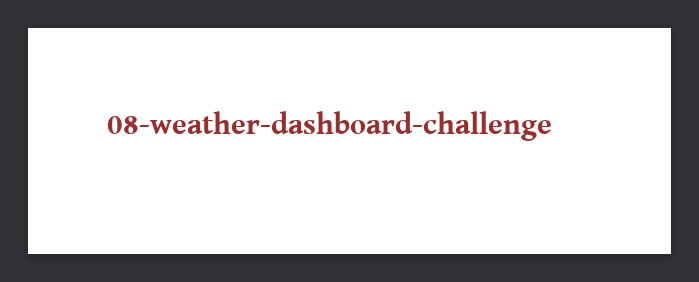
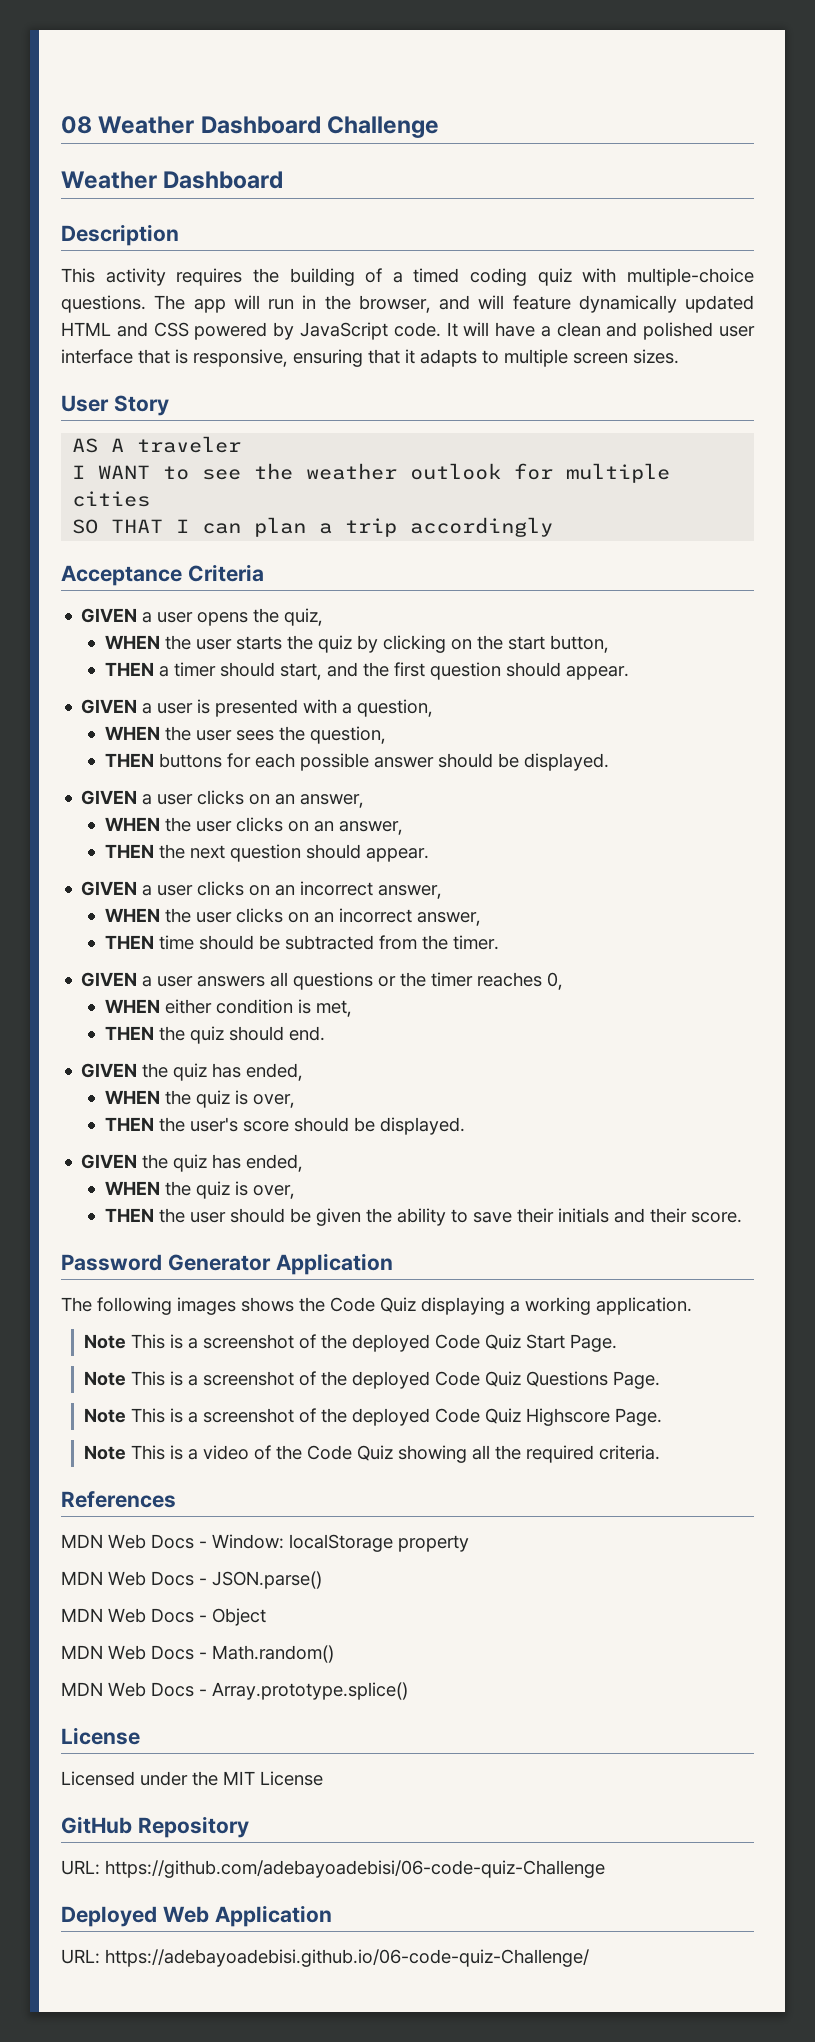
- 08-weather-dashboard-challenge
+ 08 Weather Dashboard Challenge
+ Weather Dashboard
+ Description
+ This activity requires the building of a timed coding quiz with multiple-choice questions. The app will run in the browser, and will feature dynamically updated HTML and CSS powered by JavaScript code. It will have a clean and polished user interface that is responsive, ensuring that it adapts to multiple screen sizes.
+ User Story
+ AS A traveler
+ I WANT to see the weather outlook for multiple cities
+ SO THAT I can plan a trip accordingly
+ Acceptance Criteria
+ GIVEN a user opens the quiz,
+ WHEN the user starts the quiz by clicking on the start button,
+ THEN a timer should start, and the first question should appear.
+ GIVEN a user is presented with a question,
+ WHEN the user sees the question,
+ THEN buttons for each possible answer should be displayed.
+ GIVEN a user clicks on an answer,
+ WHEN the user clicks on an answer,
+ THEN the next question should appear.
+ GIVEN a user clicks on an incorrect answer,
+ WHEN the user clicks on an incorrect answer,
+ THEN time should be subtracted from the timer.
+ GIVEN a user answers all questions or the timer reaches 0,
+ WHEN either condition is met,
+ THEN the quiz should end.
+ GIVEN the quiz has ended,
+ WHEN the quiz is over,
+ THEN the user's score should be displayed.
+ GIVEN the quiz has ended,
+ WHEN the quiz is over,
+ THEN the user should be given the ability to save their initials and their score.
+ Password Generator Application
+ The following images shows the Code Quiz displaying a working application.
+ Note This is a screenshot of the deployed Code Quiz Start Page.
+ Note This is a screenshot of the deployed Code Quiz Questions Page.
+ Note This is a screenshot of the deployed Code Quiz Highscore Page.
+ Note This is a video of the Code Quiz showing all the required criteria.
+ References
+ MDN Web Docs - Window: localStorage property
+ MDN Web Docs - JSON.parse()
+ MDN Web Docs - Object
+ MDN Web Docs - Math.random()
+ MDN Web Docs - Array.prototype.splice()
+ License
+ Licensed under the MIT License
+ GitHub Repository
+ URL: https://github.com/adebayoadebisi/06-code-quiz-Challenge
+ Deployed Web Application
+ URL: https://adebayoadebisi.github.io/06-code-quiz-Challenge/

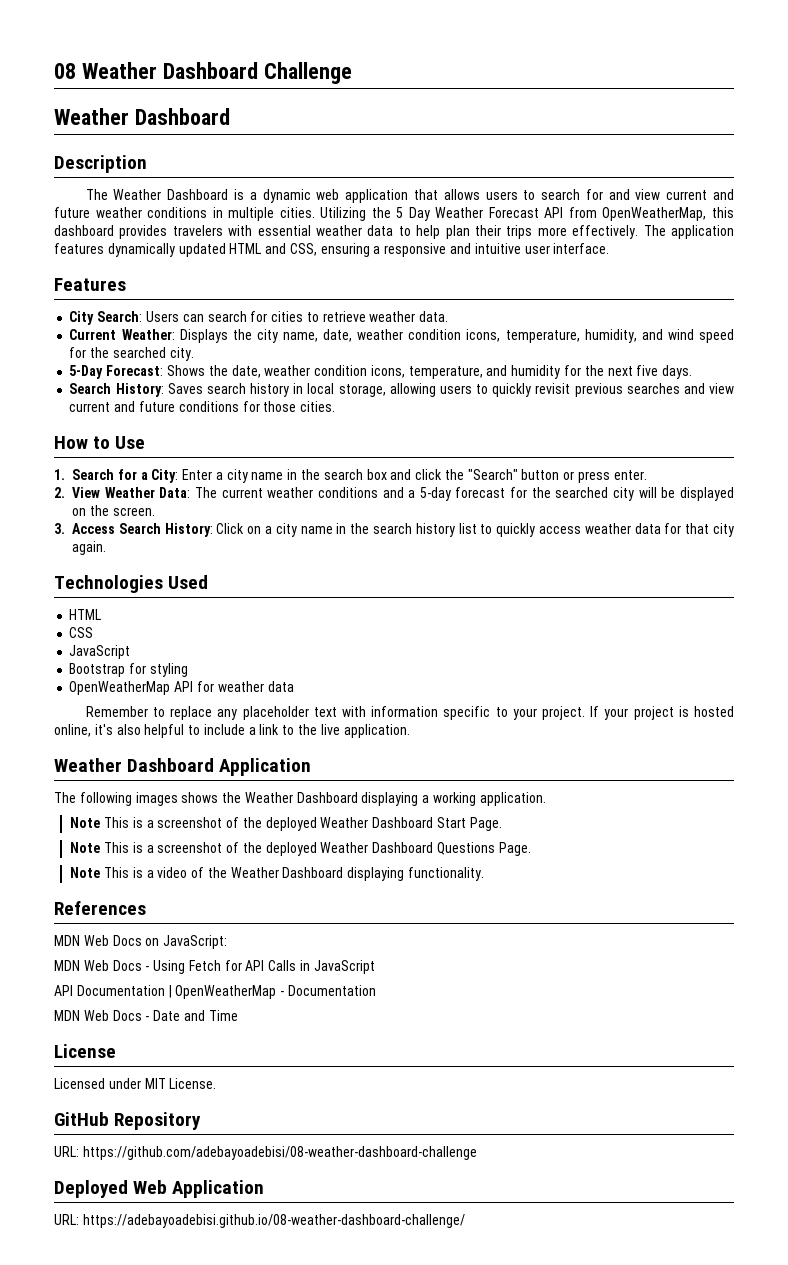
- This activity requires the building of a timed coding quiz with multiple-choice questions. The app will run in the browser, and will feature dynamically updated HTML and CSS powered by JavaScript code. It will have a clean and polished user interface that is responsive, ensuring that it adapts to multiple screen sizes.
- User Story
- AS A traveler
- I WANT to see the weather outlook for multiple cities
- SO THAT I can plan a trip accordingly
- Acceptance Criteria
- GIVEN a user opens the quiz,
- WHEN the user starts the quiz by clicking on the start button,
- THEN a timer should start, and the first question should appear.
- GIVEN a user is presented with a question,
- WHEN the user sees the question,
- THEN buttons for each possible answer should be displayed.
- GIVEN a user clicks on an answer,
- WHEN the user clicks on an answer,
- THEN the next question should appear.
- GIVEN a user clicks on an incorrect answer,
- WHEN the user clicks on an incorrect answer,
- THEN time should be subtracted from the timer.
- GIVEN a user answers all questions or the timer reaches 0,
- WHEN either condition is met,
- THEN the quiz should end.
- GIVEN the quiz has ended,
- WHEN the quiz is over,
- THEN the user's score should be displayed.
- GIVEN the quiz has ended,
- WHEN the quiz is over,
- THEN the user should be given the ability to save their initials and their score.
- Password Generator Application
+ The Weather Dashboard is a dynamic web application that allows users to search for and view current and future weather conditions in multiple cities. Utilizing the 5 Day Weather Forecast API from OpenWeatherMap, this dashboard provides travelers with essential weather data to help plan their trips more effectively. The application features dynamically updated HTML and CSS, ensuring a responsive and intuitive user interface.
+ Features
+ City Search: Users can search for cities to retrieve weather data.
+ Current Weather: Displays the city name, date, weather condition icons, temperature, humidity, and wind speed for the searched city.
+ 5-Day Forecast: Shows the date, weather condition icons, temperature, and humidity for the next five days.
+ Search History: Saves search history in local storage, allowing users to quickly revisit previous searches and view current and future conditions for those cities.
+ How to Use
+ 1. Search for a City: Enter a city name in the search box and click the "Search" button or press enter.
+ 2. View Weather Data: The current weather conditions and a 5-day forecast for the searched city will be displayed on the screen.
+ 3. Access Search History: Click on a city name in the search history list to quickly access weather data for that city again.
+ Technologies Used
+ HTML
+ CSS
+ JavaScript
+ Bootstrap for styling
+ OpenWeatherMap API for weather data
+ Remember to replace any placeholder text with information specific to your project. If your project is hosted online, it's also helpful to include a link to the live application.
+ Weather Dashboard Application
- The following images shows the Code Quiz displaying a working application.
+ The following images shows the Weather Dashboard displaying a working application.
- Note This is a screenshot of the deployed Code Quiz Start Page.
+ Note This is a screenshot of the deployed Weather Dashboard Start Page.
- Note This is a screenshot of the deployed Code Quiz Questions Page.
+ Note This is a screenshot of the deployed Weather Dashboard Questions Page.
- Note This is a screenshot of the deployed Code Quiz Highscore Page.
- Note This is a video of the Code Quiz showing all the required criteria.
+ Note This is a video of the Weather Dashboard displaying functionality.
- MDN Web Docs - Window: localStorage property
- MDN Web Docs - JSON.parse()
- MDN Web Docs - Object
- MDN Web Docs - Math.random()
- MDN Web Docs - Array.prototype.splice()
+ MDN Web Docs on JavaScript:
+ MDN Web Docs - Using Fetch for API Calls in JavaScript
+ API Documentation | OpenWeatherMap - Documentation
+ MDN Web Docs - Date and Time
- Licensed under the MIT License
+ Licensed under MIT License.
- URL: https://github.com/adebayoadebisi/06-code-quiz-Challenge
+ URL: https://github.com/adebayoadebisi/08-weather-dashboard-challenge
- URL: https://adebayoadebisi.github.io/06-code-quiz-Challenge/
+ URL: https://adebayoadebisi.github.io/08-weather-dashboard-challenge/

